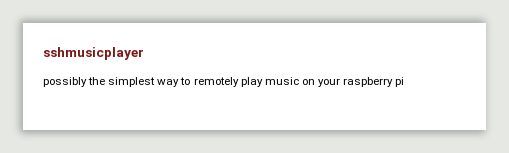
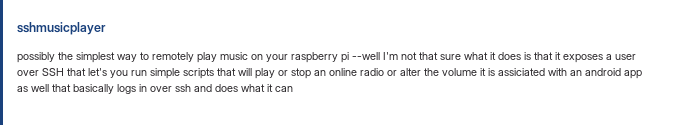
- possibly the simplest way to remotely play music on your raspberry pi
+ possibly the simplest way to remotely play music on your raspberry pi --well I'm not that sure what it does is that it exposes a user over SSH that let's you run simple scripts that will play or stop an online radio or alter the volume it is assiciated with an android app as well that basically logs in over ssh and does what it can

